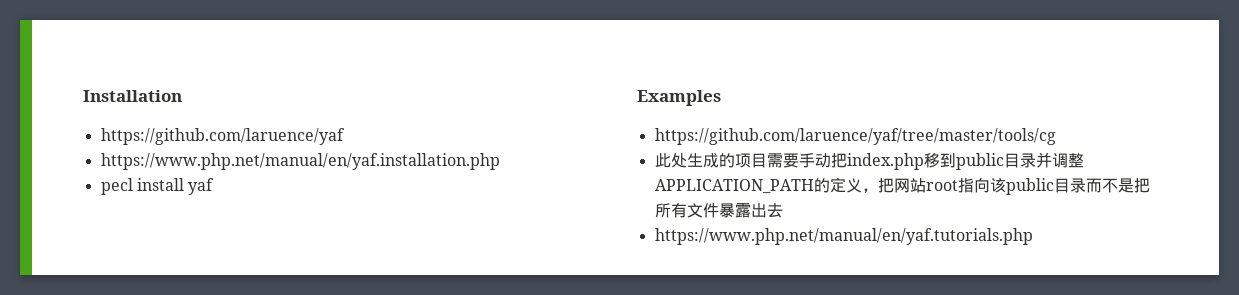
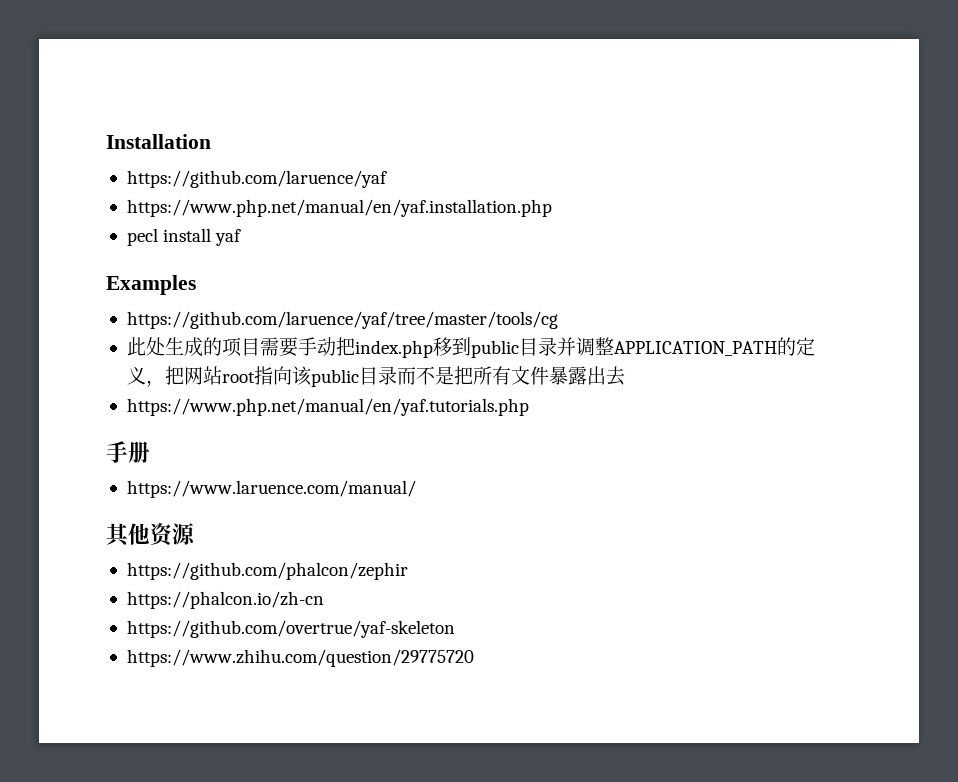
+ 手册
+ https://www.laruence.com/manual/
+ 其他资源
+ https://github.com/phalcon/zephir
+ https://phalcon.io/zh-cn
+ https://github.com/overtrue/yaf-skeleton
+ https://www.zhihu.com/question/29775720

